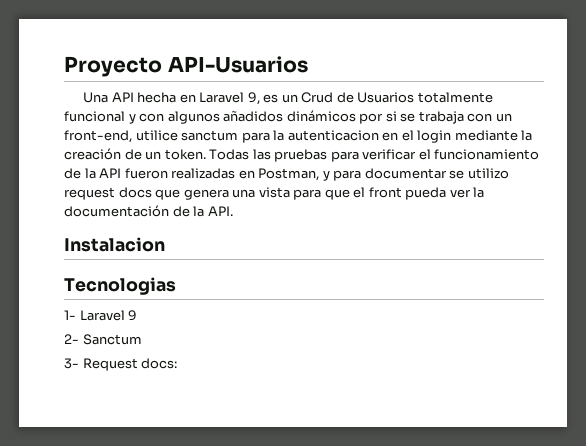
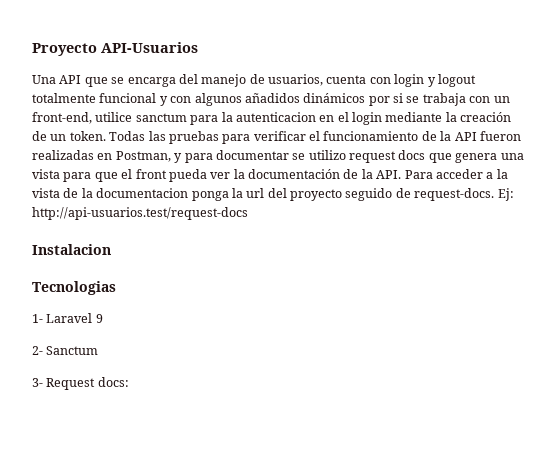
- Una API hecha en Laravel 9, es un Crud de Usuarios totalmente funcional y con algunos añadidos dinámicos por si se trabaja con un front-end, utilice sanctum para la autenticacion en el login mediante la creación de un token.
+ Una API que se encarga del manejo de usuarios, cuenta con login y logout totalmente funcional y con algunos añadidos dinámicos por si se trabaja con un front-end, utilice sanctum para la autenticacion en el login mediante la creación de un token.
- Todas las pruebas para verificar el funcionamiento de la API fueron realizadas en Postman, y para documentar se utilizo request docs que genera una vista para que el front pueda ver la documentación de la API.
+ Todas las pruebas para verificar el funcionamiento de la API fueron realizadas en Postman, y para documentar se utilizo request docs que genera una vista para que el front pueda ver la documentación de la API. Para acceder a la vista de la documentacion ponga la url del proyecto seguido de request-docs. Ej: http://api-usuarios.test/request-docs

